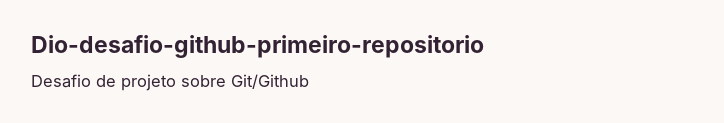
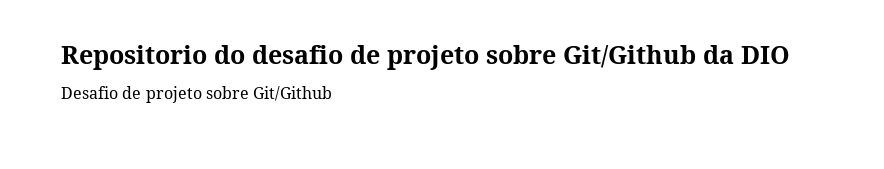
- Dio-desafio-github-primeiro-repositorio
+ Repositorio do desafio de projeto sobre Git/Github da DIO

